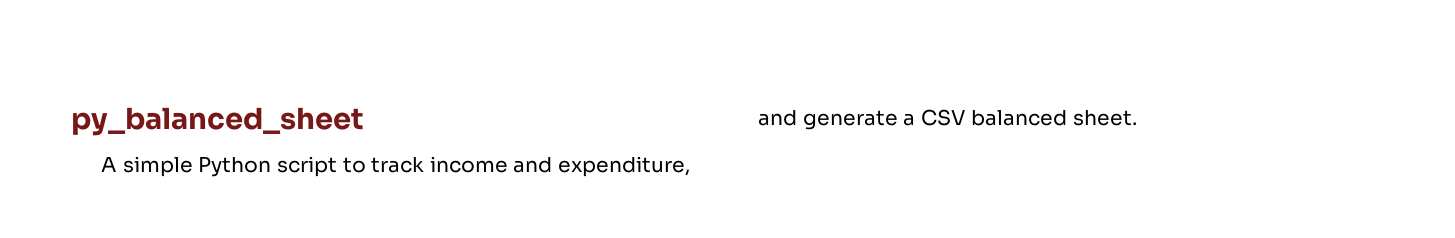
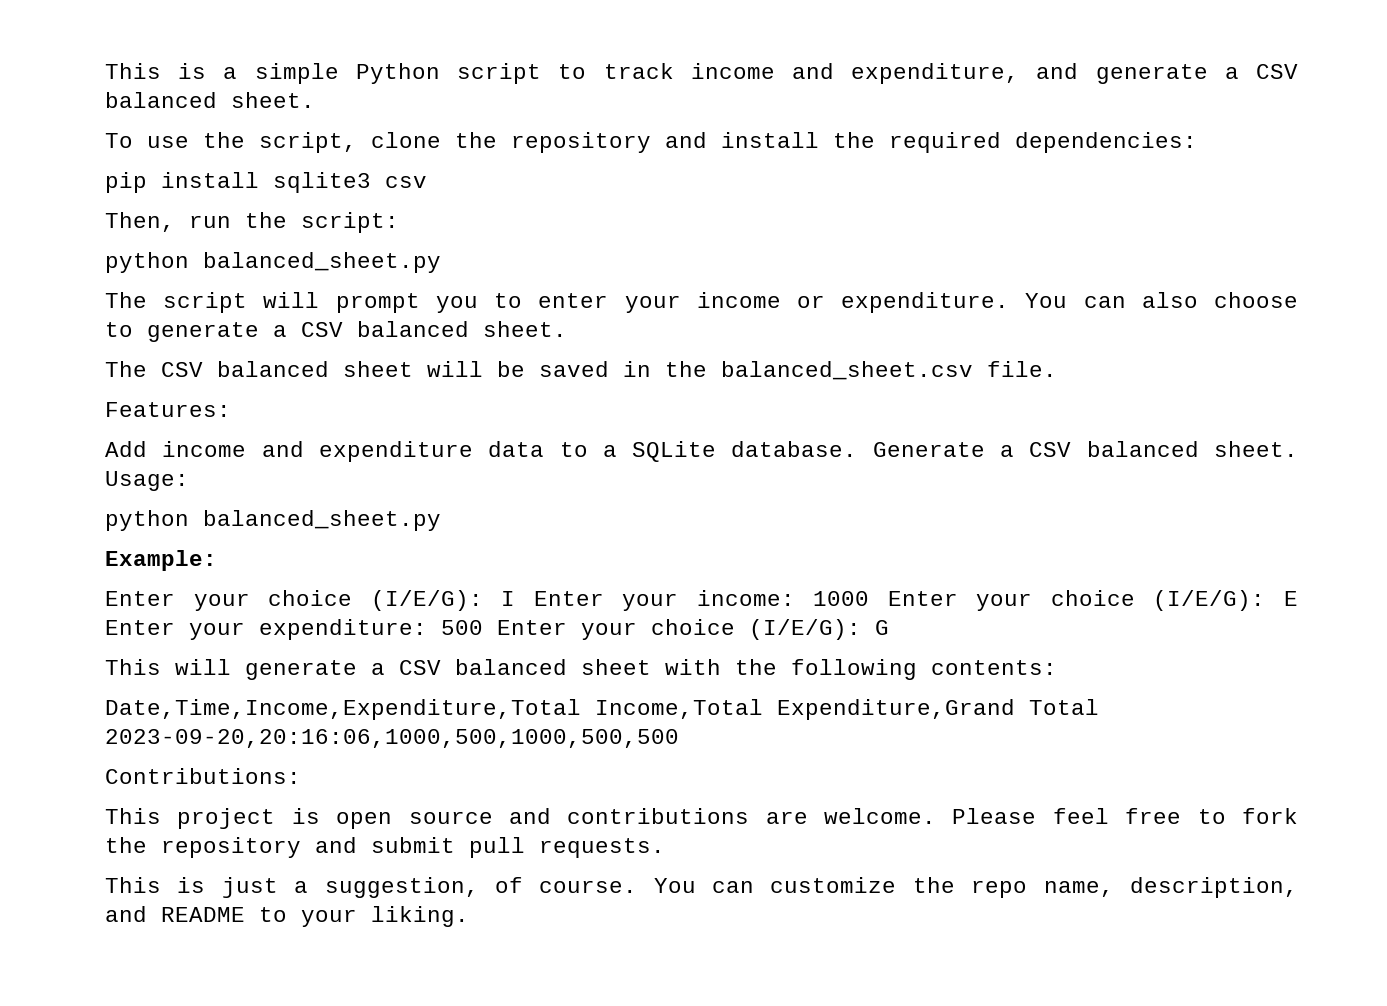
- py_balanced_sheet
- A simple Python script to track income and expenditure, and generate a CSV balanced sheet.
+ This is a simple Python script to track income and expenditure, and generate a CSV balanced sheet.
+ To use the script, clone the repository and install the required dependencies:
+ pip install sqlite3 csv
+ Then, run the script:
+ python balanced_sheet.py
+ The script will prompt you to enter your income or expenditure. You can also choose to generate a CSV balanced sheet.
+ The CSV balanced sheet will be saved in the balanced_sheet.csv file.
+ Features:
+ Add income and expenditure data to a SQLite database. Generate a CSV balanced sheet. Usage:
+ python balanced_sheet.py
+ Example:
+ Enter your choice (I/E/G): I Enter your income: 1000 Enter your choice (I/E/G): E Enter your expenditure: 500 Enter your choice (I/E/G): G
+ This will generate a CSV balanced sheet with the following contents:
+ Date,Time,Income,Expenditure,Total Income,Total Expenditure,Grand Total 2023-09-20,20:16:06,1000,500,1000,500,500
+ Contributions:
+ This project is open source and contributions are welcome. Please feel free to fork the repository and submit pull requests.
+ This is just a suggestion, of course. You can customize the repo name, description, and README to your liking.

